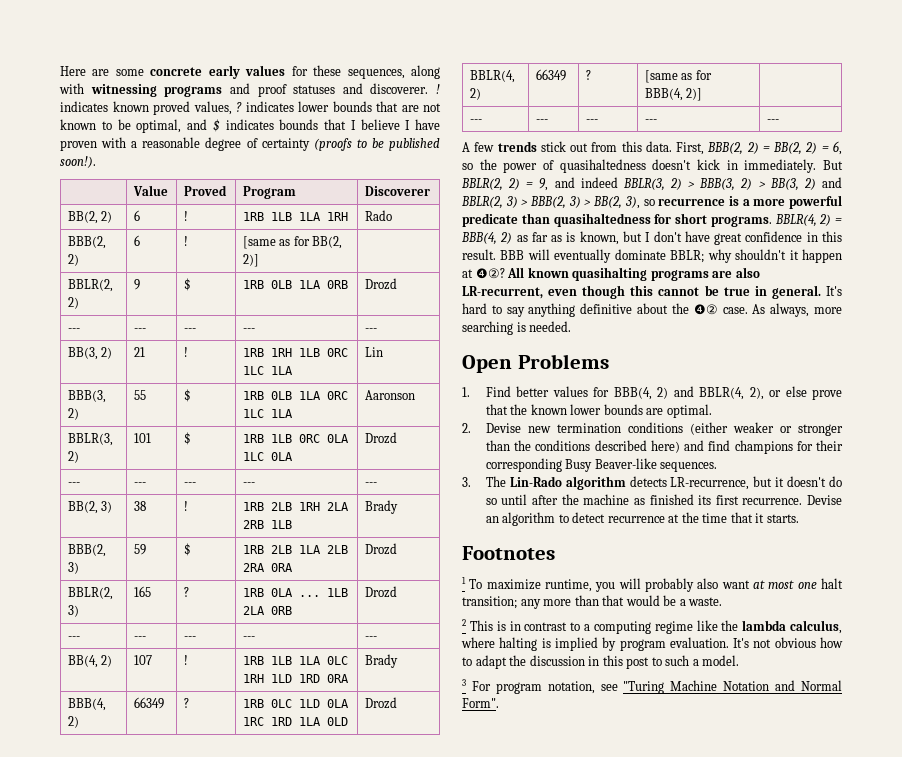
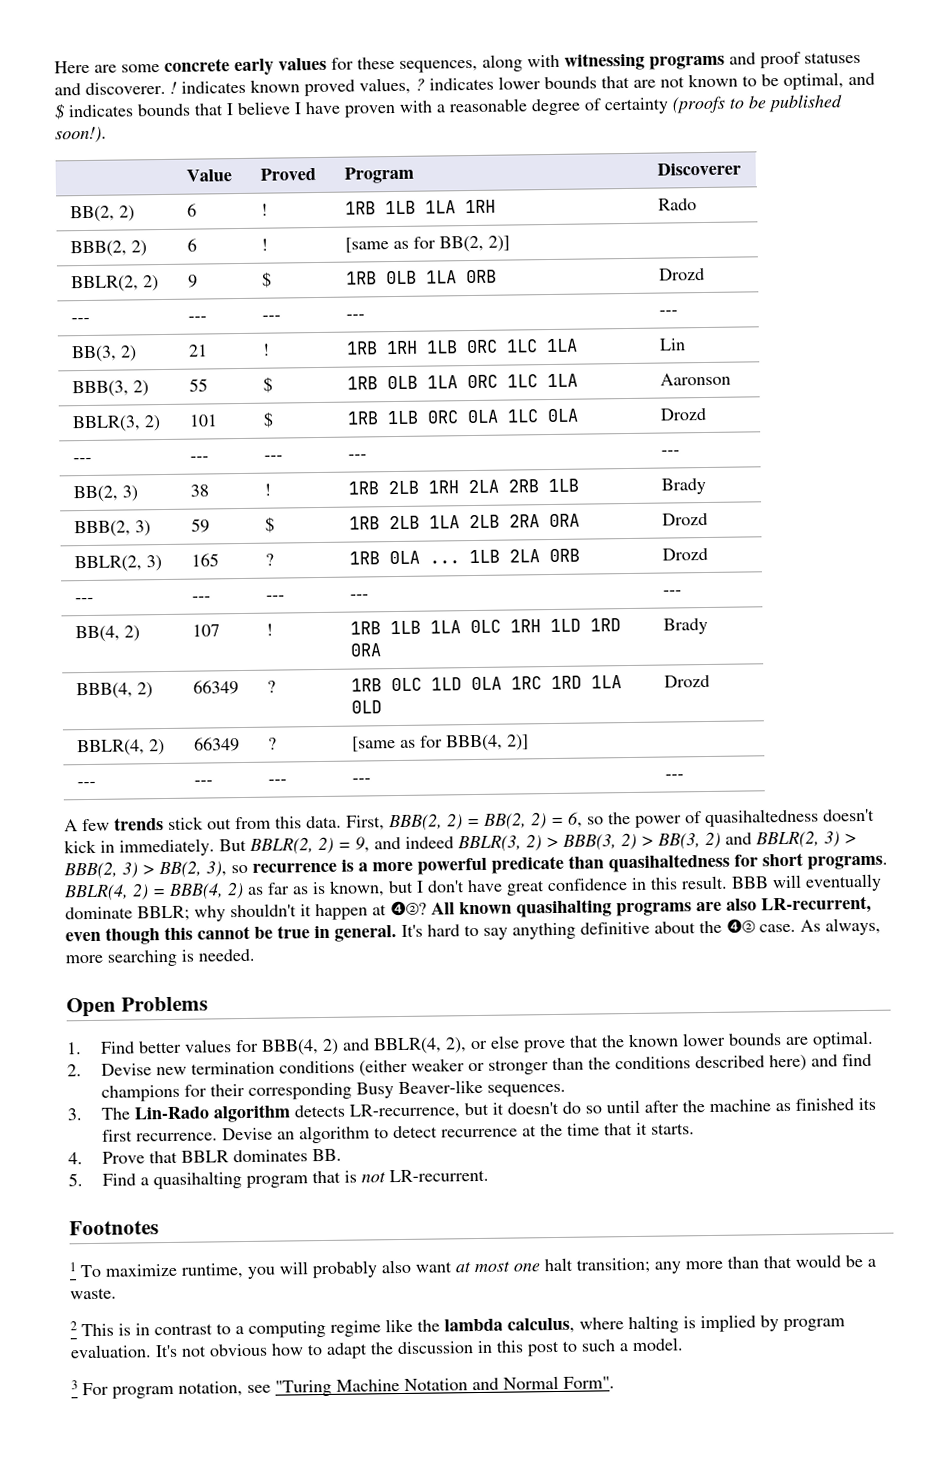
+ 4. Prove that BBLR dominates BB.
+ 5. Find a quasihalting program that is not LR-recurrent.

